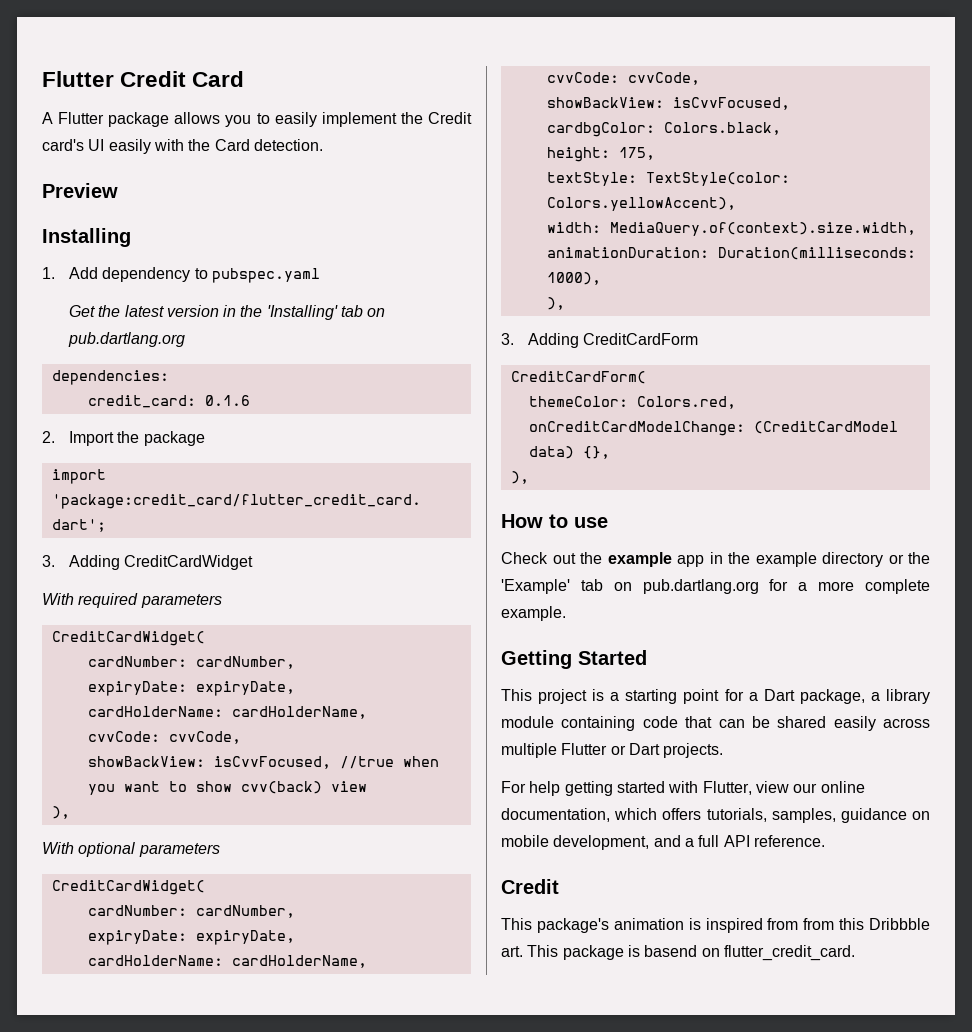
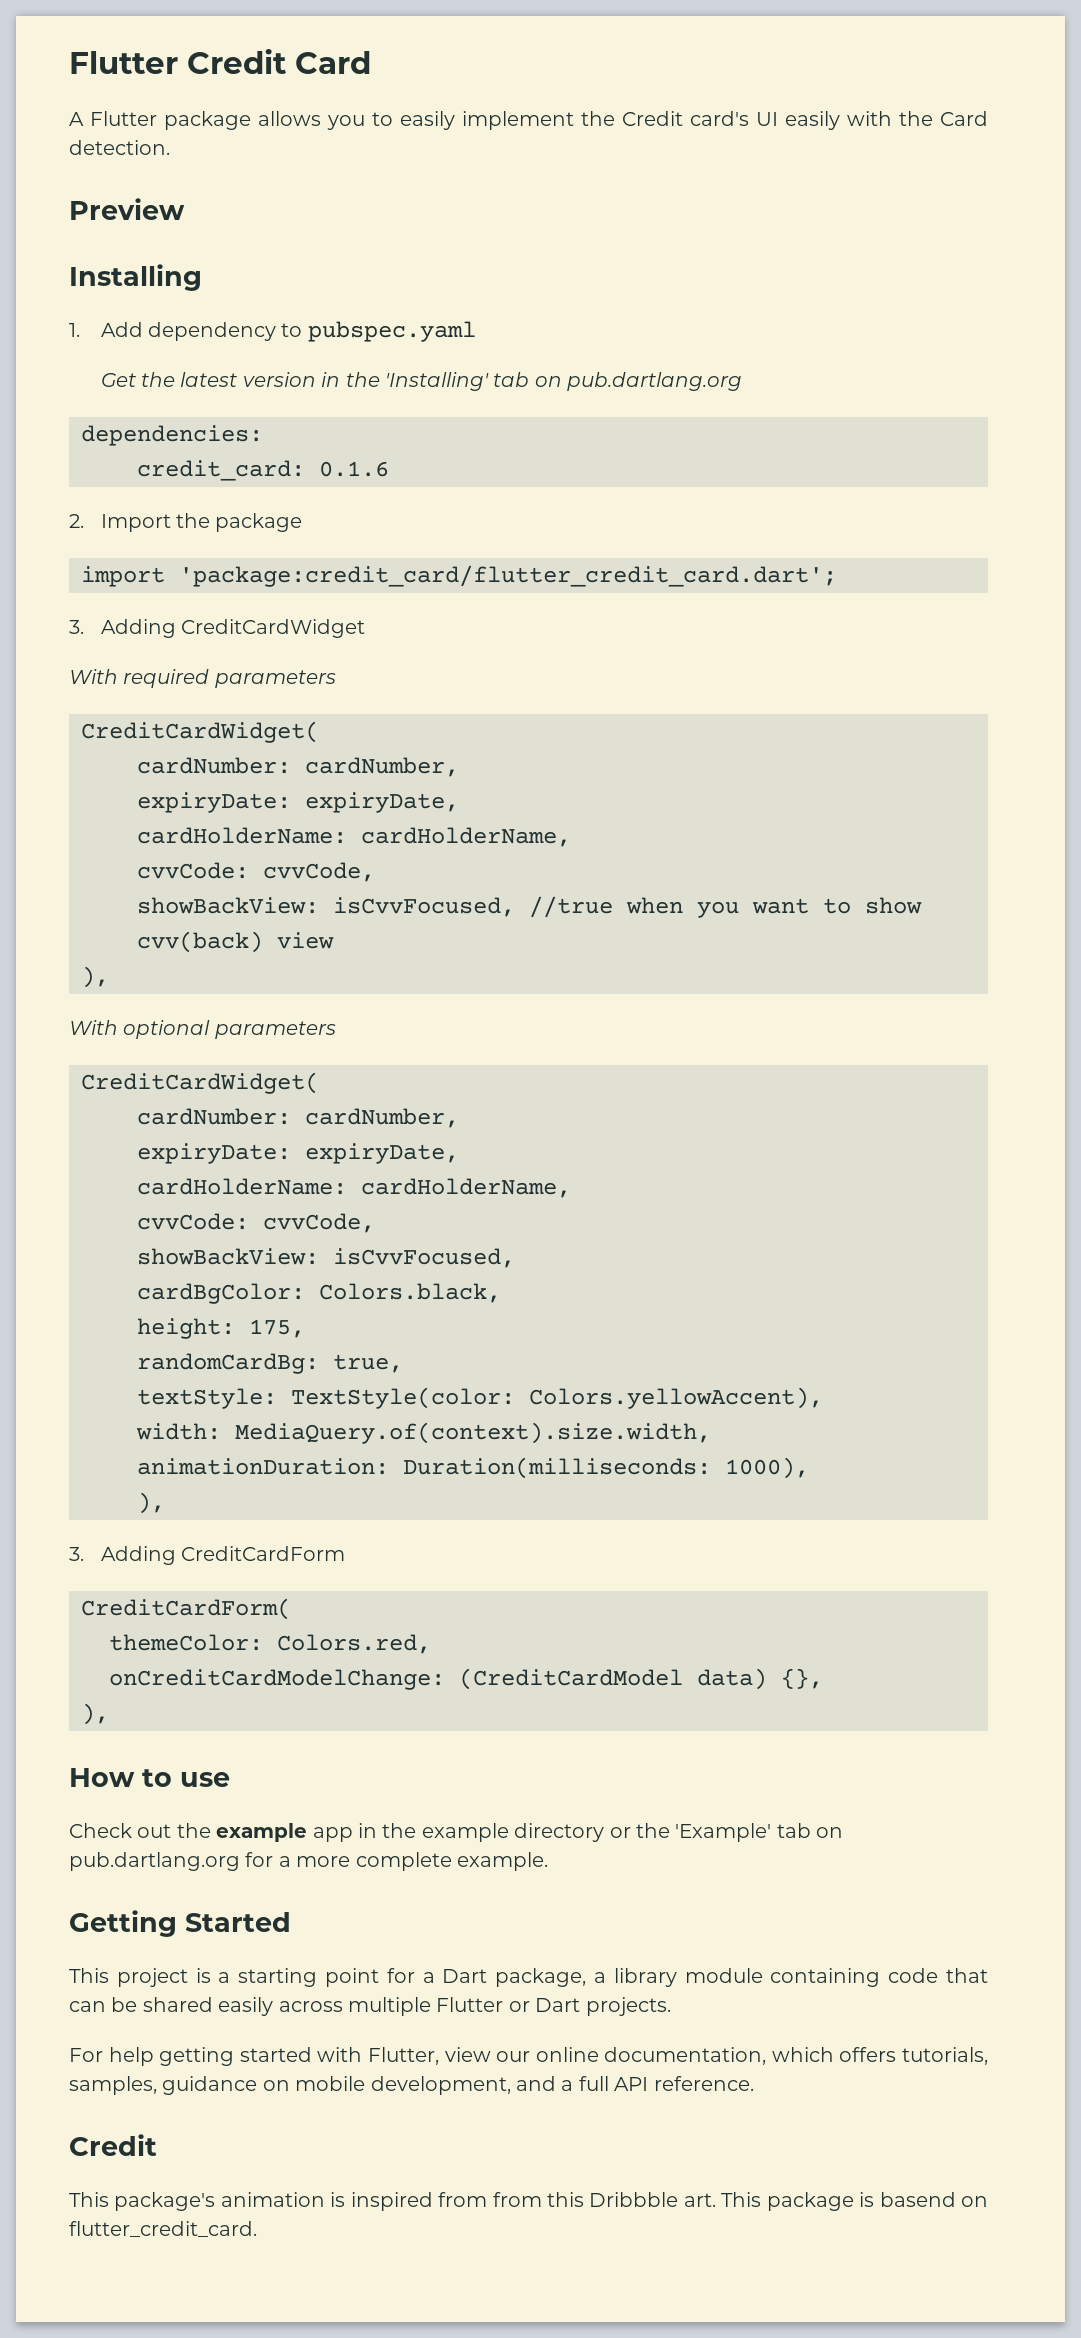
- cardbgColor: Colors.black,
+ cardBgColor: Colors.black,
+ randomCardBg: true,

